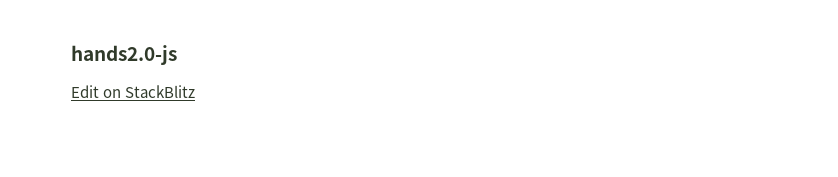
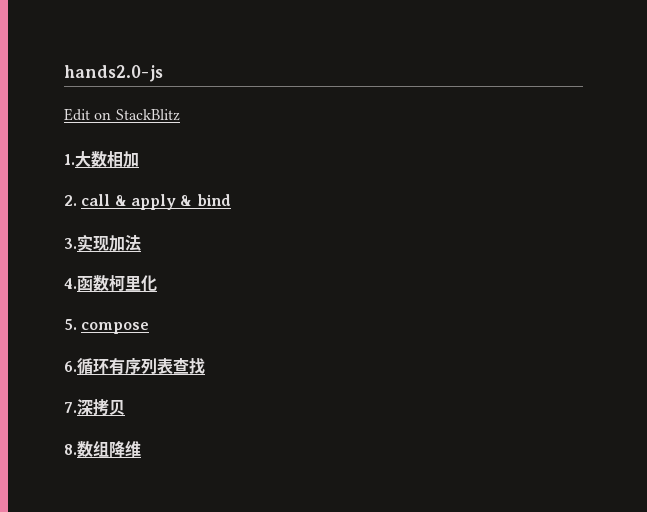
+ 1.大数相加
+ 2. call & apply & bind
+ 3.实现加法
+ 4.函数柯里化
+ 5. compose
+ 6.循环有序列表查找
+ 7.深拷贝
+ 8.数组降维

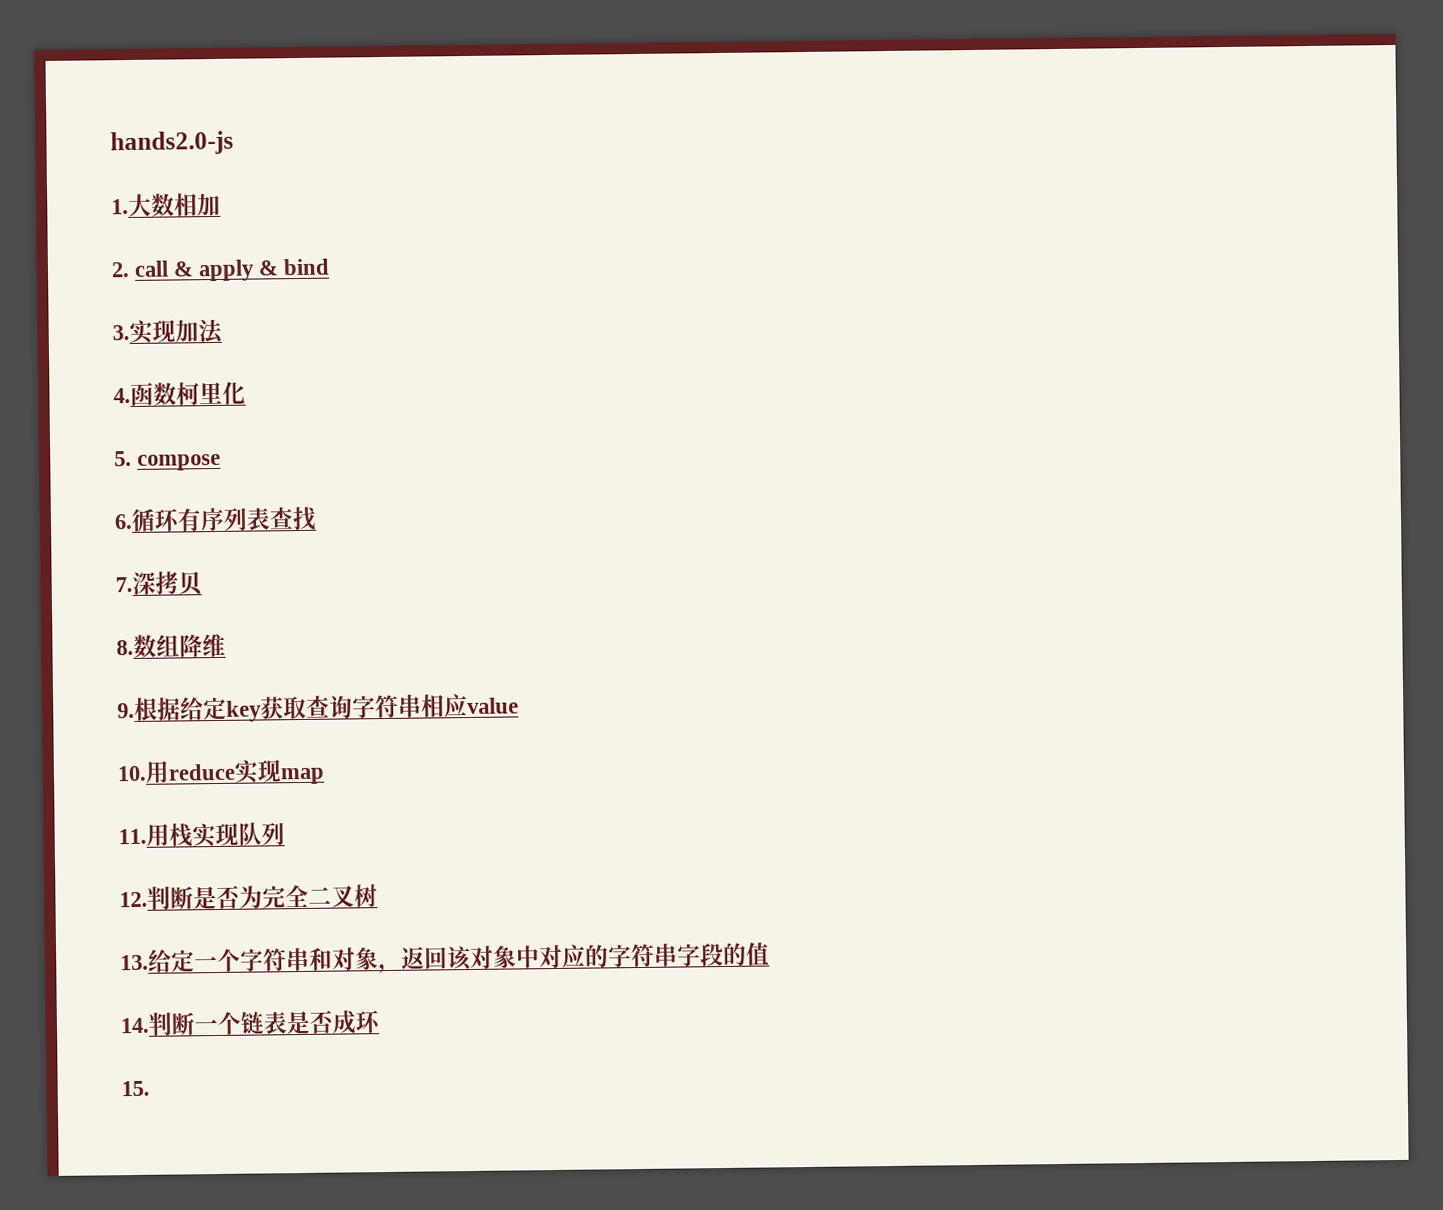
- Edit on StackBlitz
+ 9.根据给定key获取查询字符串相应value
+ 10.用reduce实现map
+ 11.用栈实现队列
+ 12.判断是否为完全二叉树
+ 13.给定一个字符串和对象，返回该对象中对应的字符串字段的值
+ 14.判断一个链表是否成环
+ 15.

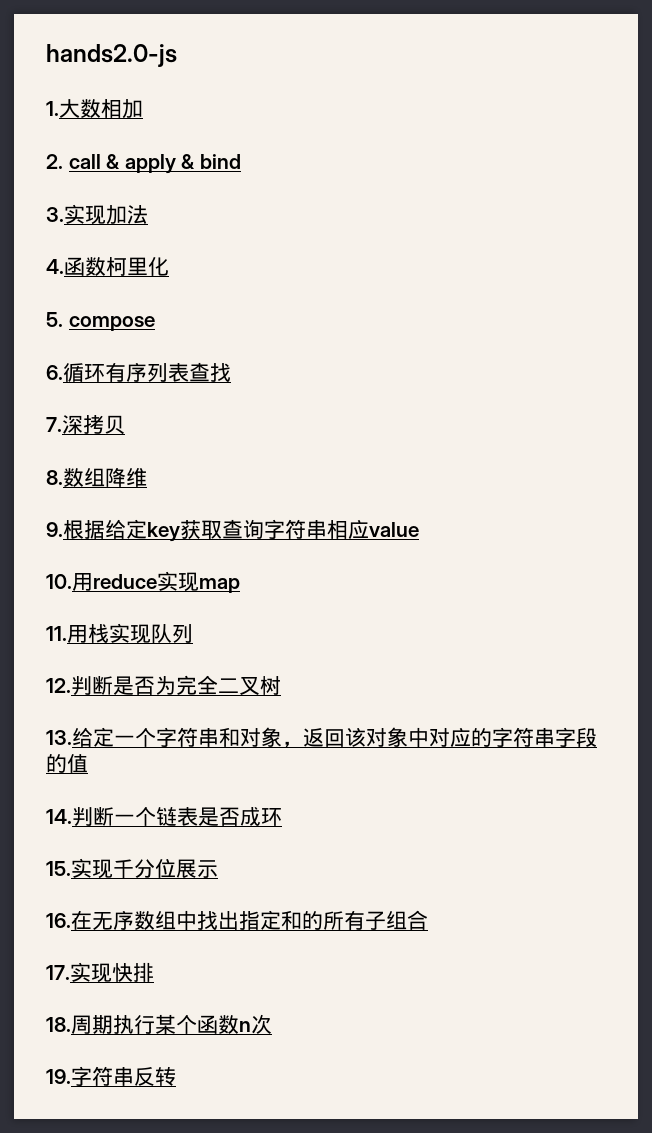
- 15.
+ 15.实现千分位展示
+ 16.在无序数组中找出指定和的所有子组合
+ 17.实现快排
+ 18.周期执行某个函数n次
+ 19.字符串反转

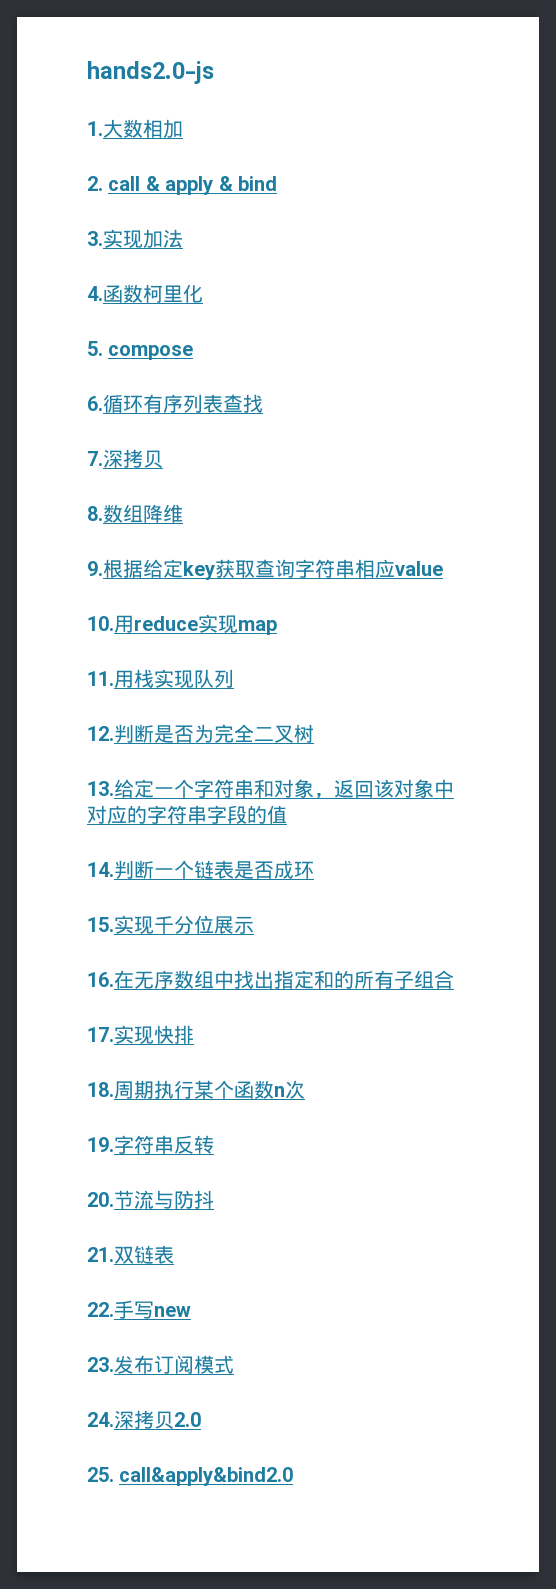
+ 20.节流与防抖
+ 21.双链表
+ 22.手写new
+ 23.发布订阅模式
+ 24.深拷贝2.0
+ 25. call&apply&bind2.0

